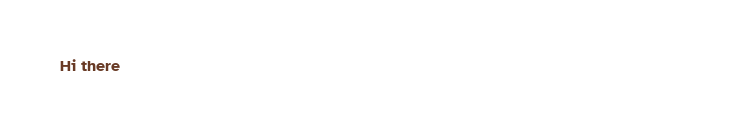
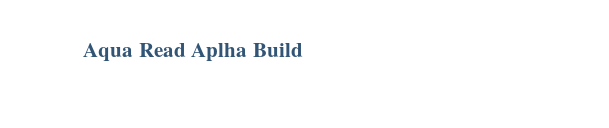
- Hi there
+ Aqua Read Aplha Build

